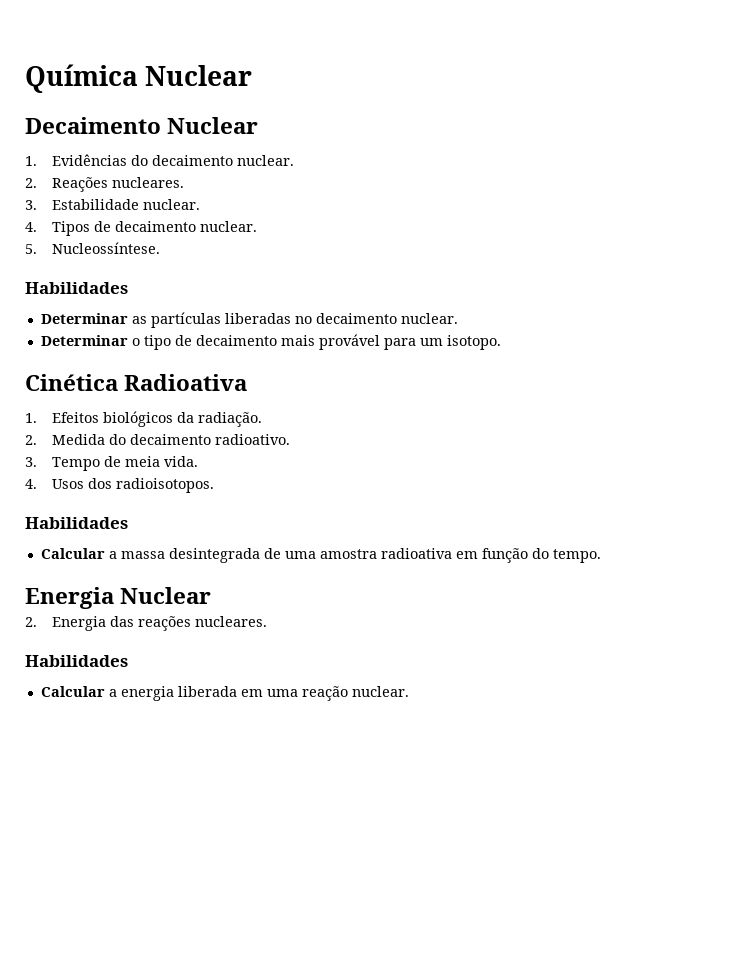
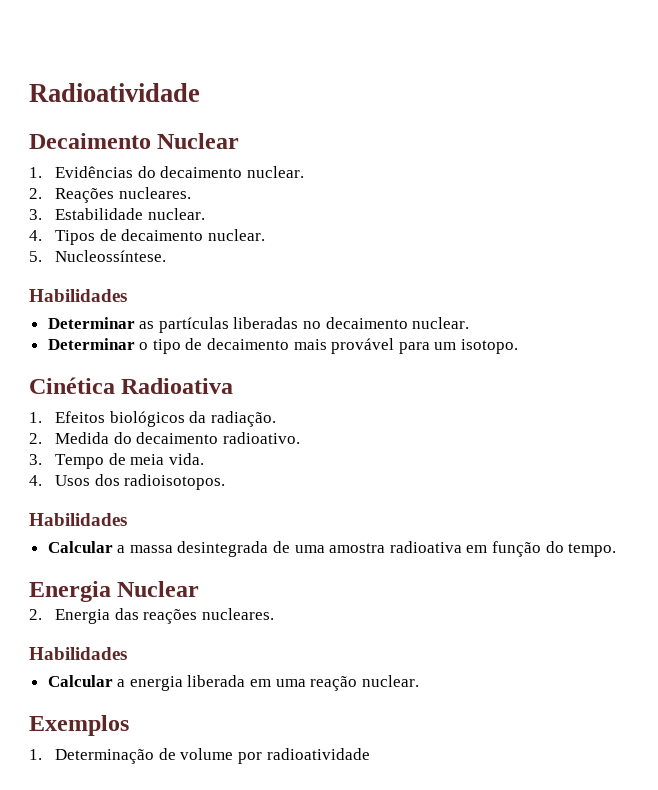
- Química Nuclear
+ Radioatividade
+ Exemplos
+ 1. Determinação de volume por radioatividade

